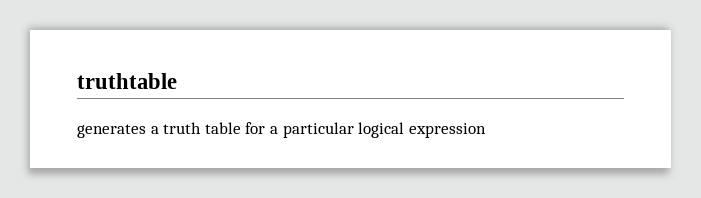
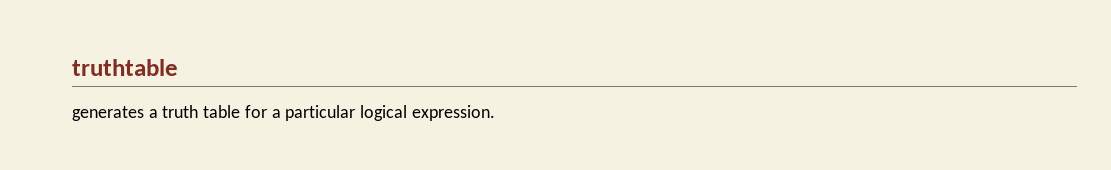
- generates a truth table for a particular logical expression
+ generates a truth table for a particular logical expression.

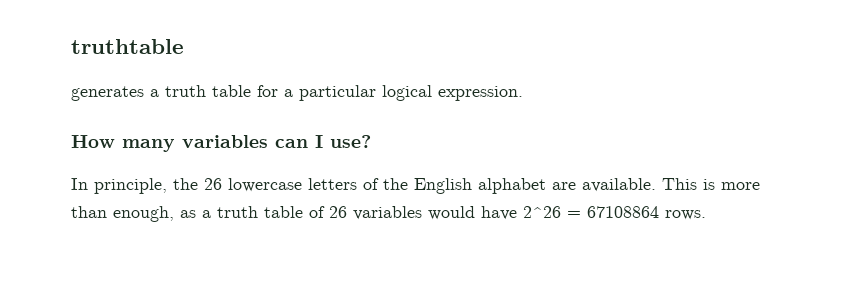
+ How many variables can I use?
+ In principle, the 26 lowercase letters of the English alphabet are available. This is more than enough, as a truth table of 26 variables would have 2^26 = 67108864 rows.

